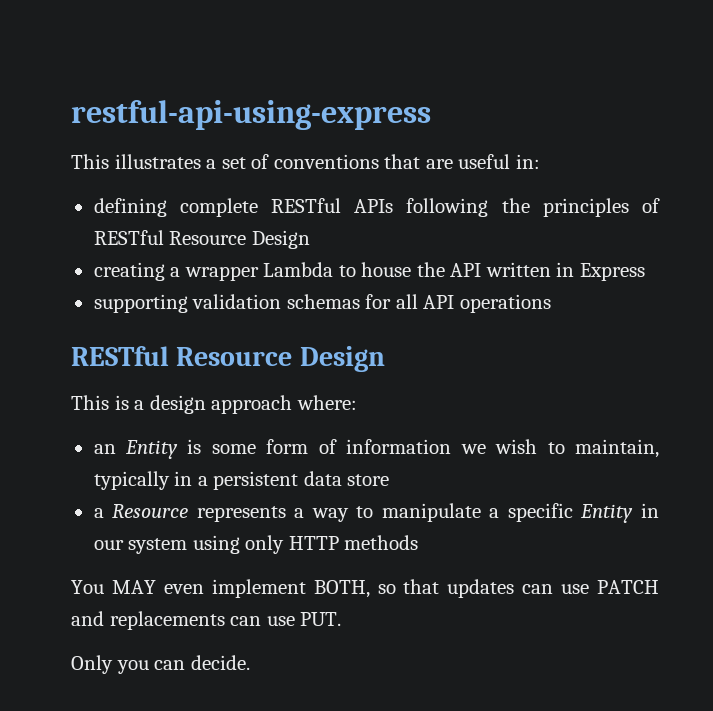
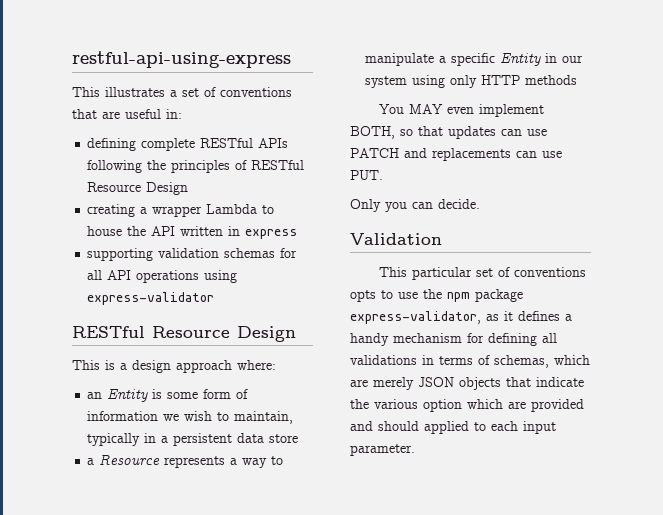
- creating a wrapper Lambda to house the API written in Express
+ creating a wrapper Lambda to house the API written in express
- supporting validation schemas for all API operations
+ supporting validation schemas for all API operations using express-validator
+ Validation
+ This particular set of conventions opts to use the npm package express-validator, as it defines a handy mechanism for defining all validations in terms of schemas, which are merely JSON objects that indicate the various option which are provided and should applied to each input parameter.

